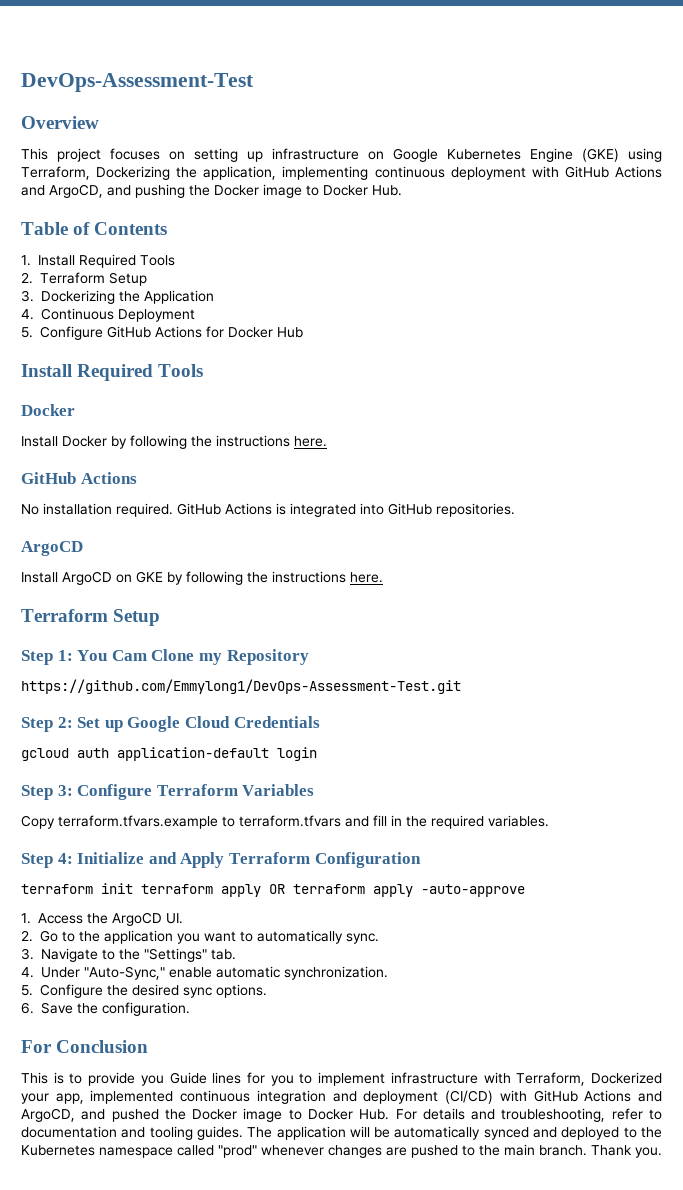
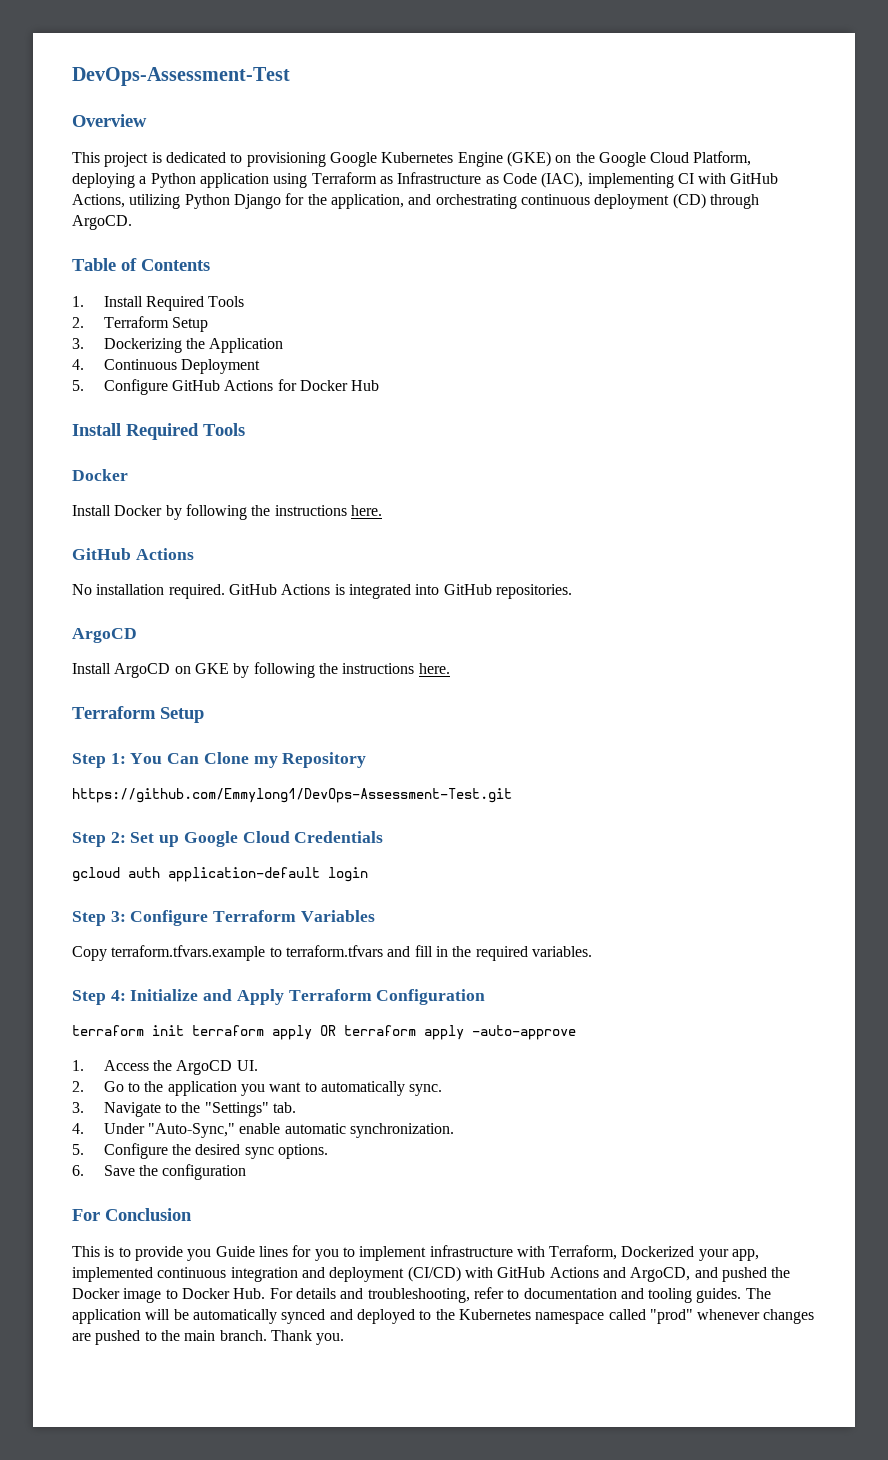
- This project focuses on setting up infrastructure on Google Kubernetes Engine (GKE) using Terraform, Dockerizing the application, implementing continuous deployment with GitHub Actions and ArgoCD, and pushing the Docker image to Docker Hub.
+ This project is dedicated to provisioning Google Kubernetes Engine (GKE) on the Google Cloud Platform, deploying a Python application using Terraform as Infrastructure as Code (IAC), implementing CI with GitHub Actions, utilizing Python Django for the application, and orchestrating continuous deployment (CD) through ArgoCD.
- Step 1: You Cam Clone my Repository
+ Step 1: You Can Clone my Repository
- 6. Save the configuration.
+ 6. Save the configuration

